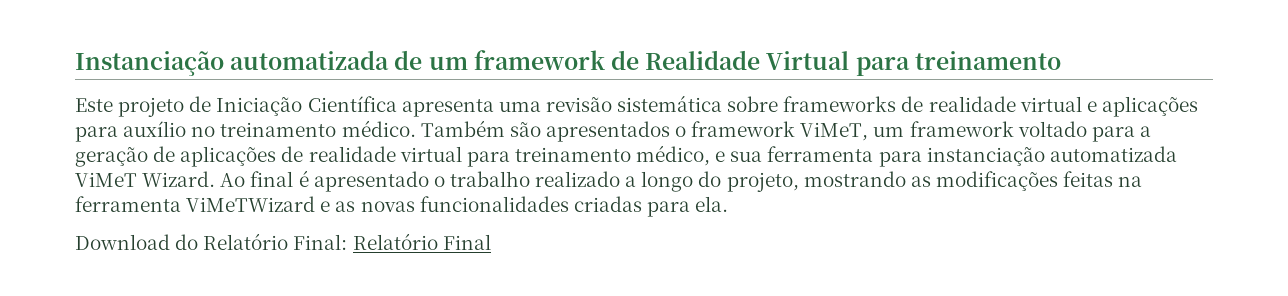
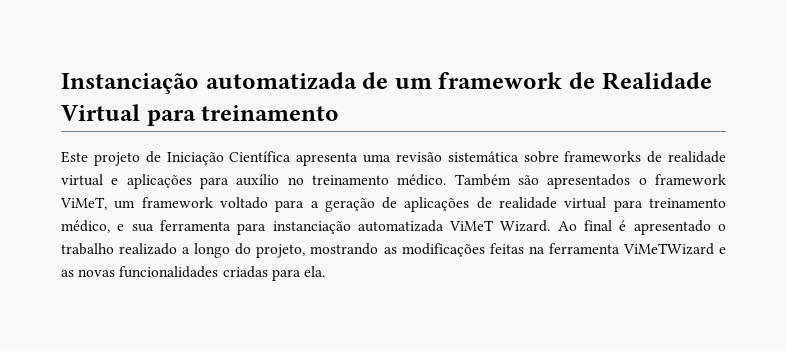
- Download do Relatório Final: Relatório Final

